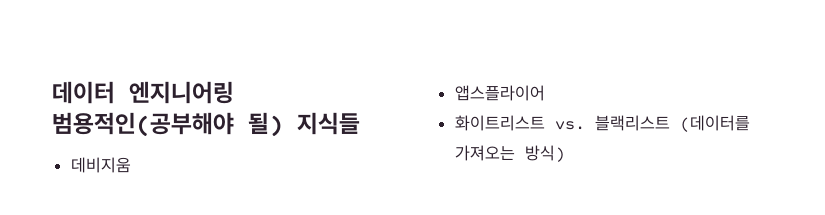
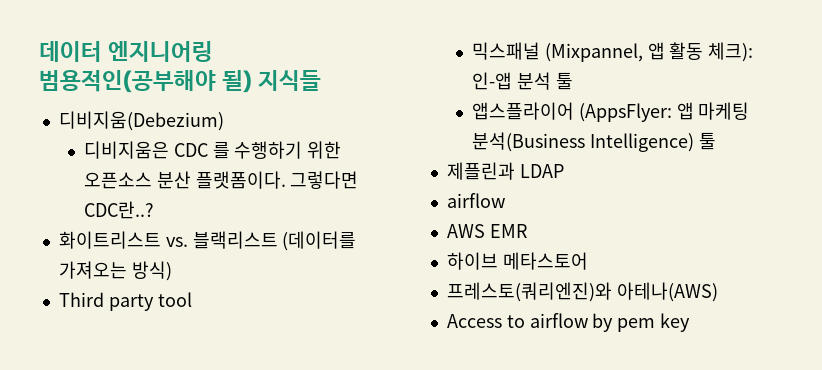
- 데비지움
- 앱스플라이어
+ 디비지움(Debezium)
+ 디비지움은 CDC 를 수행하기 위한 오픈소스 분산 플랫폼이다. 그렇다면 CDC란..?
+ Third party tool
+ 믹스패널 (Mixpannel, 앱 활동 체크): 인-앱 분석 툴
+ 앱스플라이어 (AppsFlyer: 앱 마케팅 분석(Business Intelligence) 툴
+ 제플린과 LDAP
+ airflow
+ AWS EMR
+ 하이브 메타스토어
+ 프레스토(쿼리엔진)와 아테나(AWS)
+ Access to airflow by pem key

